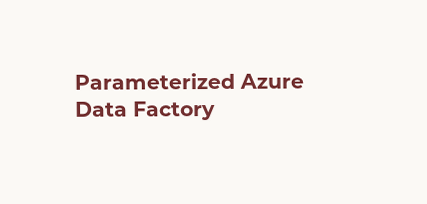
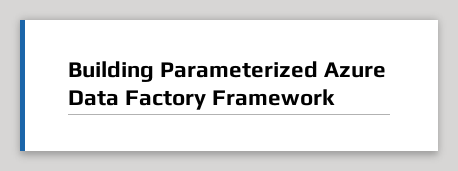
- Parameterized Azure Data Factory
+ Building Parameterized Azure Data Factory Framework

